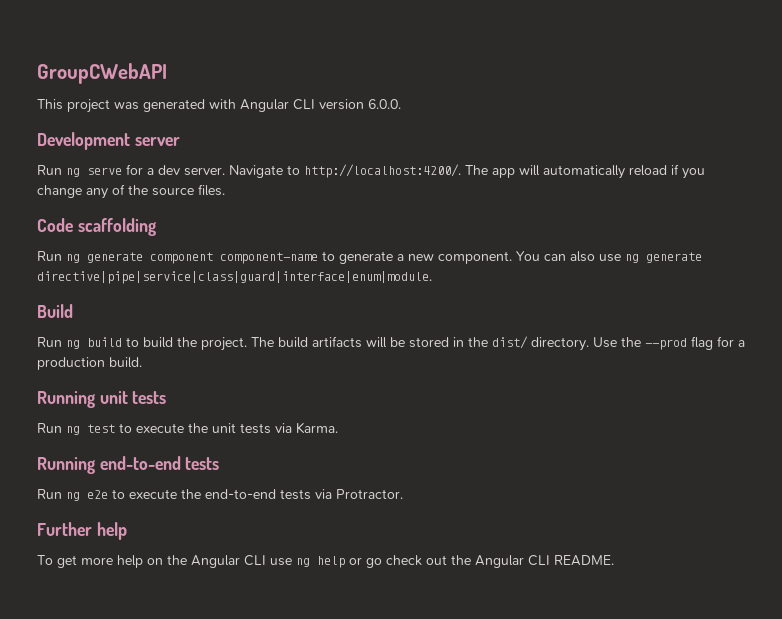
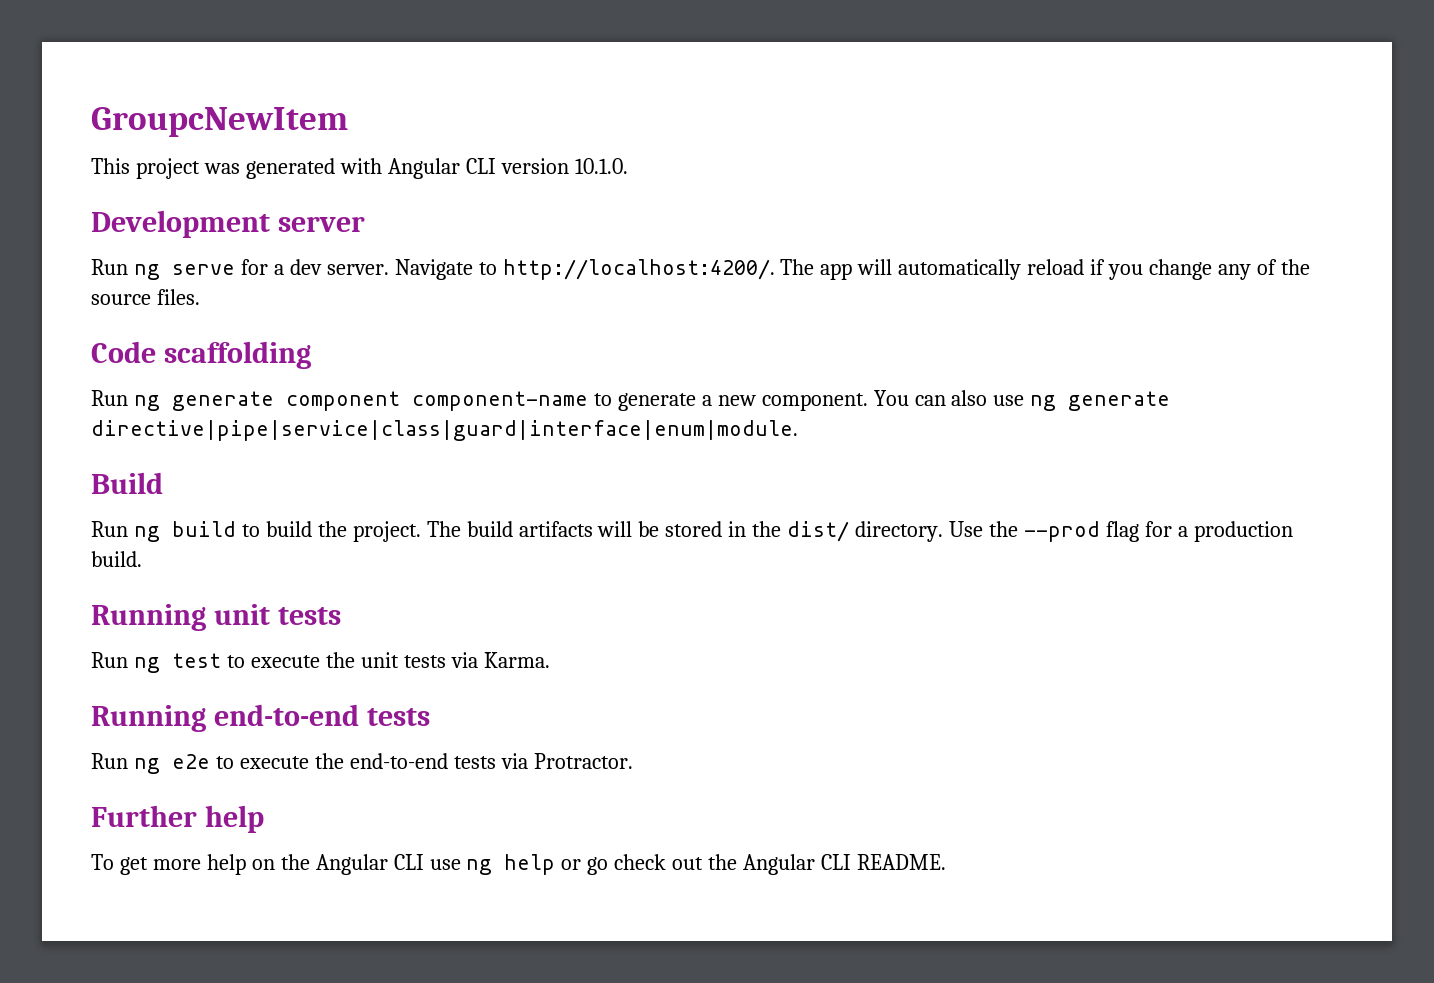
- GroupCWebAPI
+ GroupcNewItem
- This project was generated with Angular CLI version 6.0.0.
+ This project was generated with Angular CLI version 10.1.0.

